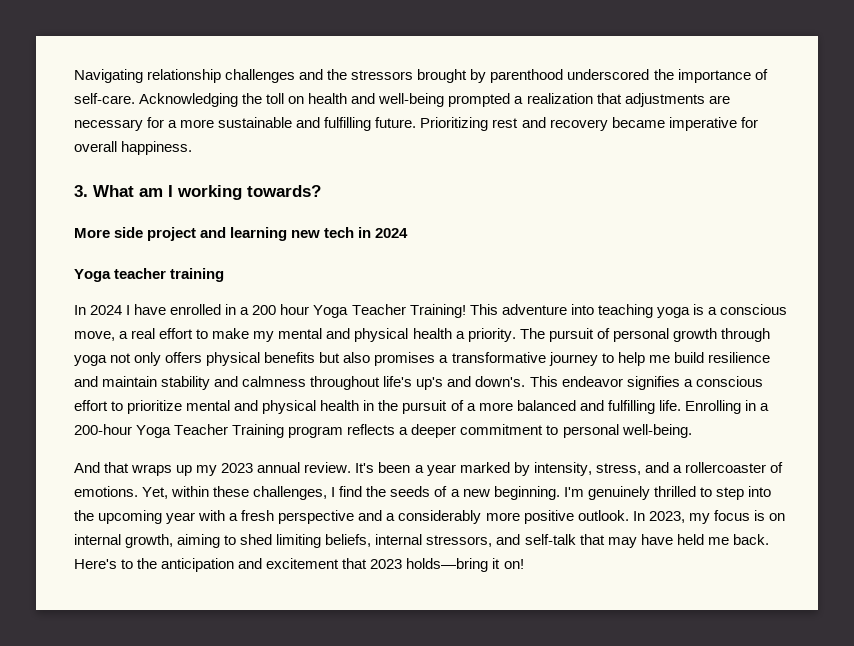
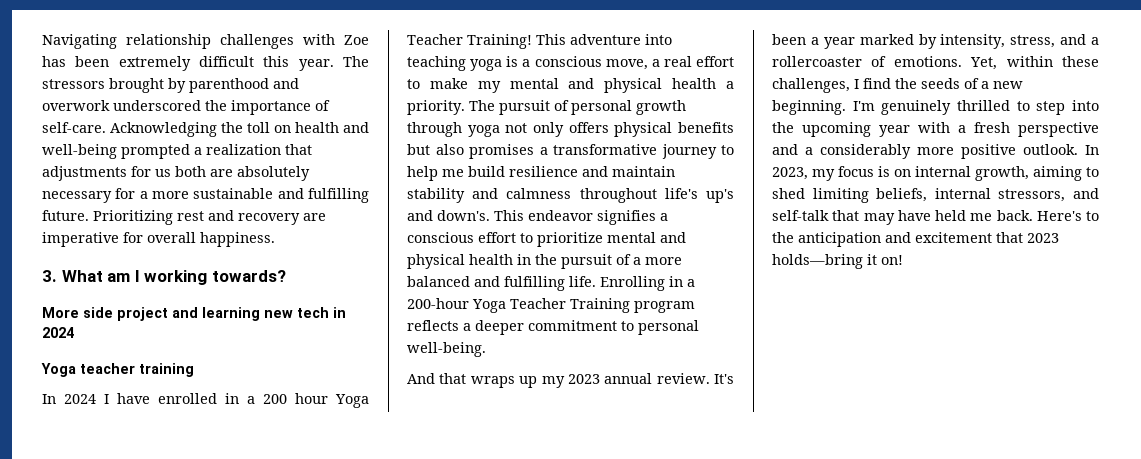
- Navigating relationship challenges and the stressors brought by parenthood underscored the importance of self-care.
+ Navigating relationship challenges with Zoe has been extremely difficult this year. The stressors brought by parenthood and overwork underscored the importance of self-care.
- Acknowledging the toll on health and well-being prompted a realization that adjustments are necessary for a more sustainable and fulfilling future.
+ Acknowledging the toll on health and well-being prompted a realization that adjustments for us both are absolutely necessary for a more sustainable and fulfilling future.
- Prioritizing rest and recovery became imperative for overall happiness.
+ Prioritizing rest and recovery are imperative for overall happiness.

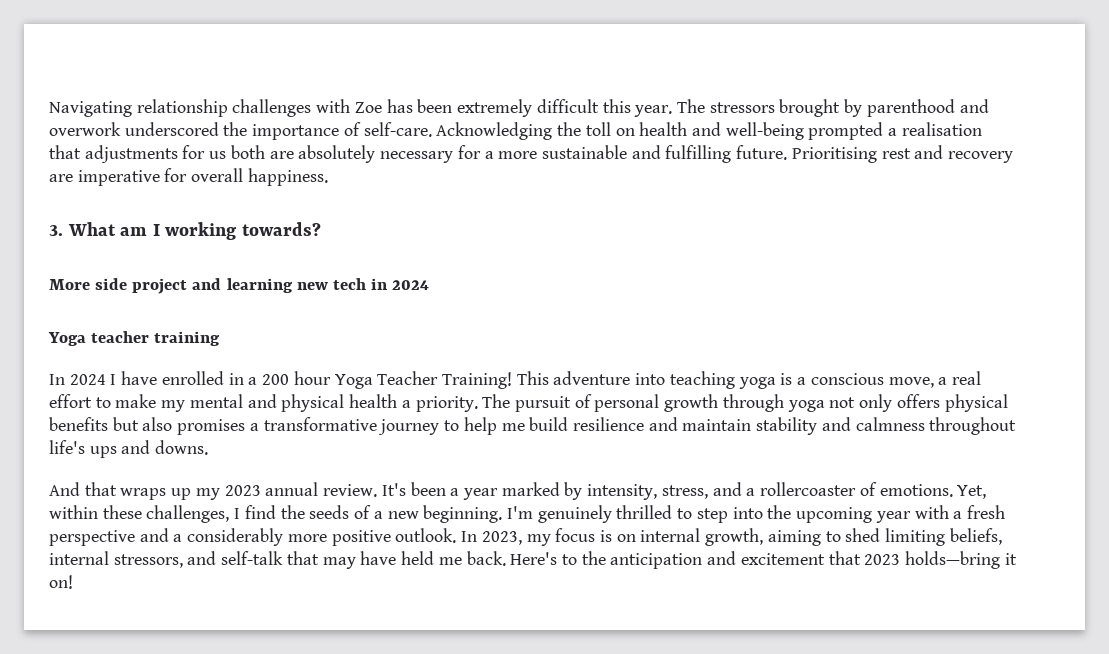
- Acknowledging the toll on health and well-being prompted a realization that adjustments for us both are absolutely necessary for a more sustainable and fulfilling future.
+ Acknowledging the toll on health and well-being prompted a realisation that adjustments for us both are absolutely necessary for a more sustainable and fulfilling future.
- Prioritizing rest and recovery are imperative for overall happiness.
+ Prioritising rest and recovery are imperative for overall happiness.
- The pursuit of personal growth through yoga not only offers physical benefits but also promises a transformative journey to help me build resilience and maintain stability and calmness throughout life's up's and down's. This endeavor signifies a conscious effort to prioritize mental and physical health in the pursuit of a more balanced and fulfilling life. Enrolling in a 200-hour Yoga Teacher Training program reflects a deeper commitment to personal well-being.
+ The pursuit of personal growth through yoga not only offers physical benefits but also promises a transformative journey to help me build resilience and maintain stability and calmness throughout life's ups and downs.

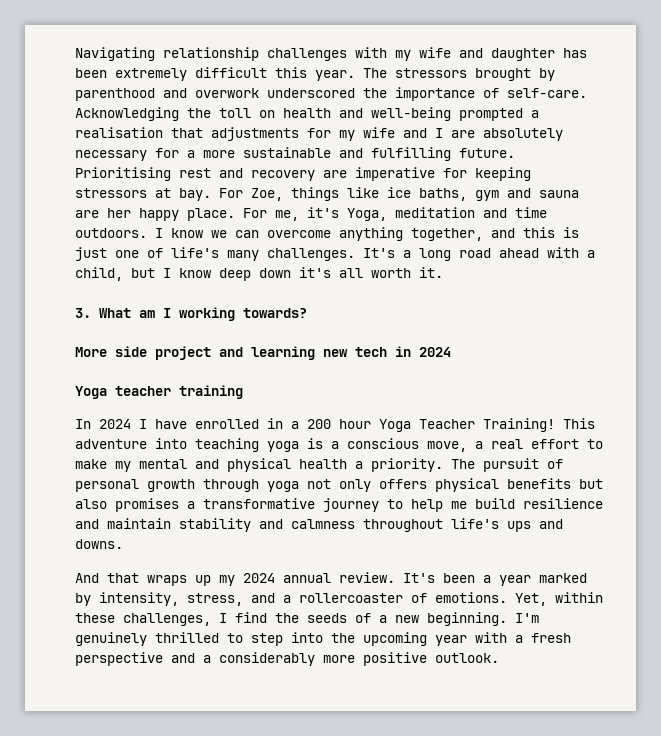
- Navigating relationship challenges with Zoe has been extremely difficult this year.
+ Navigating relationship challenges with my wife and daughter has been extremely difficult this year.
- Acknowledging the toll on health and well-being prompted a realisation that adjustments for us both are absolutely necessary for a more sustainable and fulfilling future.
+ Acknowledging the toll on health and well-being prompted a realisation that adjustments for my wife and I are absolutely necessary for a more sustainable and fulfilling future.
- Prioritising rest and recovery are imperative for overall happiness.
+ Prioritising rest and recovery are imperative for keeping stressors at bay. For Zoe, things like ice baths, gym and sauna are her happy place. For me, it's Yoga, meditation and time outdoors. I know we can overcome anything together, and this is just one of life's many challenges. It's a long road ahead with a child, but I know deep down it's all worth it.
- And that wraps up my 2023 annual review.
+ And that wraps up my 2024 annual review.
- In 2023, my focus is on internal growth, aiming to shed limiting beliefs, internal stressors, and self-talk that may have held me back. Here's to the anticipation and excitement that 2023 holds—bring it on!

